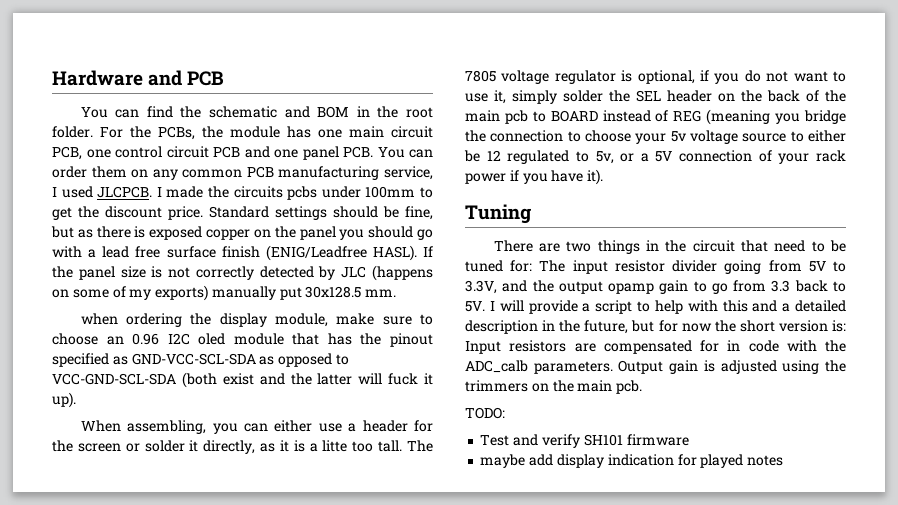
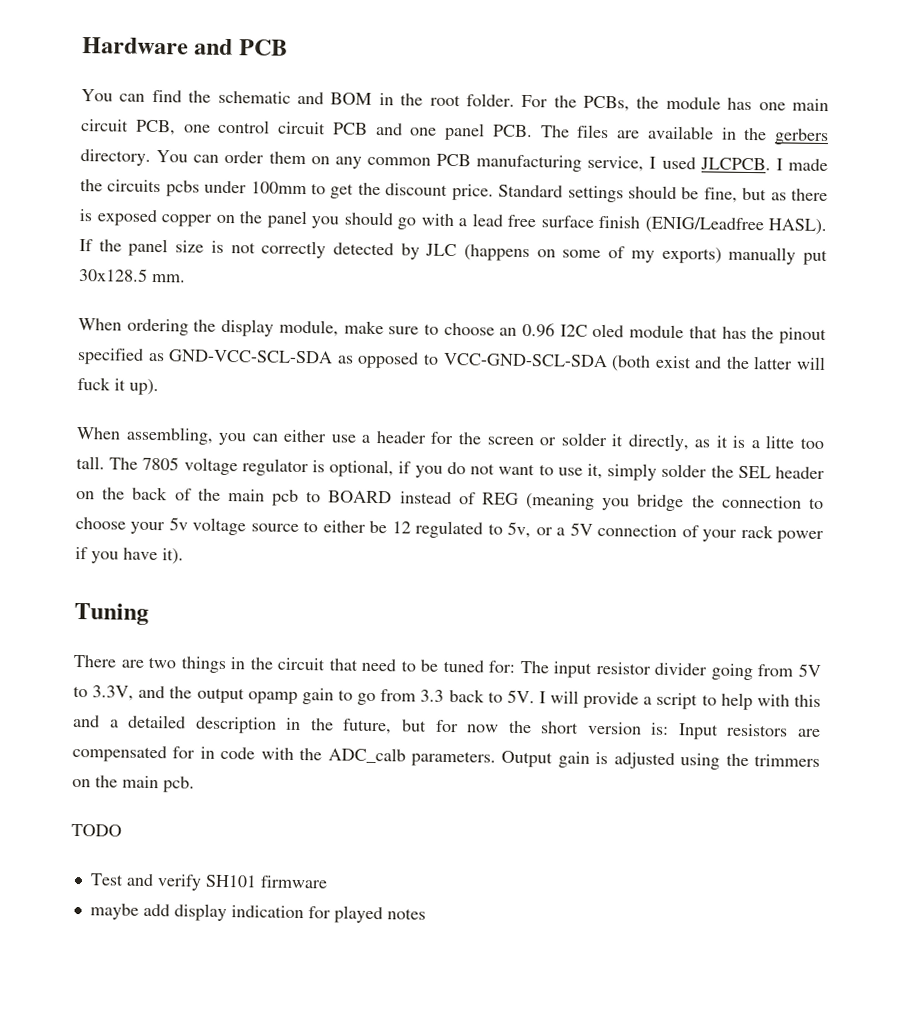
- For the PCBs, the module has one main circuit PCB, one control circuit PCB and one panel PCB. You can order them on any common PCB manufacturing service, I used JLCPCB.
+ For the PCBs, the module has one main circuit PCB, one control circuit PCB and one panel PCB. The files are available in the gerbers directory. You can order them on any common PCB manufacturing service, I used JLCPCB.
- when ordering the display module, make sure to choose an 0.96 I2C oled module that has the pinout specified as GND-VCC-SCL-SDA as opposed to VCC-GND-SCL-SDA (both exist and the latter will fuck it up).
+ When ordering the display module, make sure to choose an 0.96 I2C oled module that has the pinout specified as GND-VCC-SCL-SDA as opposed to VCC-GND-SCL-SDA (both exist and the latter will fuck it up).
- TODO:
+ TODO

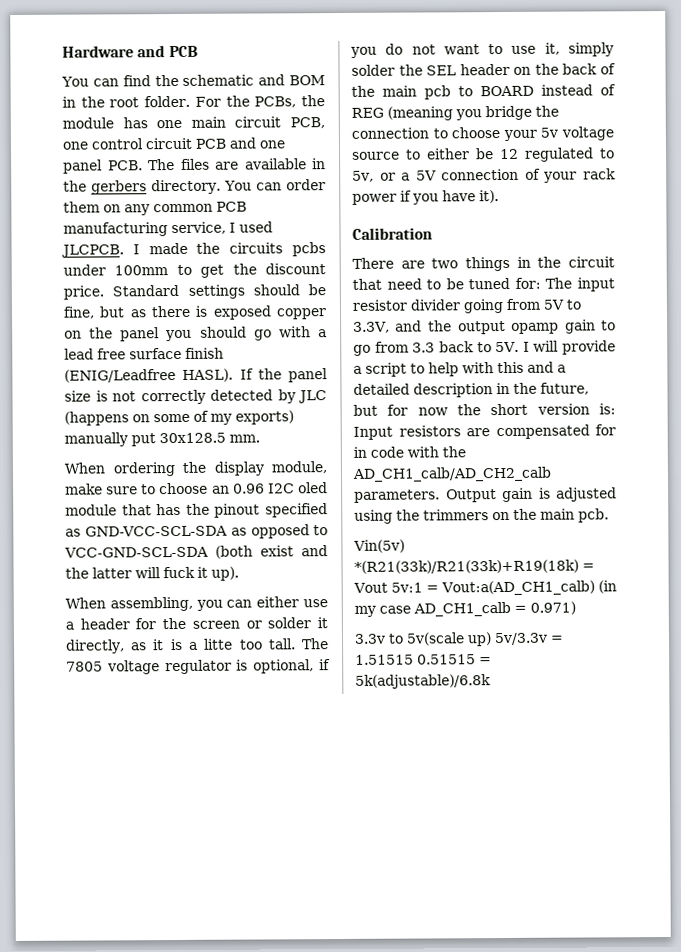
- Tuning
+ Calibration
- I will provide a script to help with this and a detailed description in the future, but for now the short version is: Input resistors are compensated for in code with the ADC_calb parameters.
+ I will provide a script to help with this and a detailed description in the future, but for now the short version is: Input resistors are compensated for in code with the AD_CH1_calb/AD_CH2_calb parameters.
- TODO
- Test and verify SH101 firmware
- maybe add display indication for played notes
+ Vin(5v) *(R21(33k)/R21(33k)+R19(18k) = Vout 5v:1 = Vout:a(AD_CH1_calb) (in my case AD_CH1_calb = 0.971)
+ 3.3v to 5v(scale up) 5v/3.3v = 1.51515 0.51515 = 5k(adjustable)/6.8k

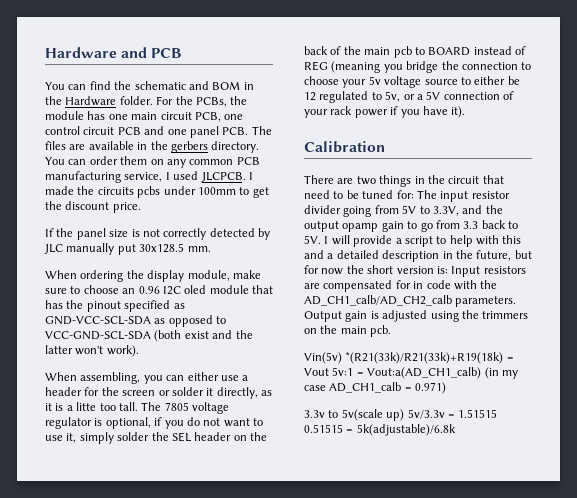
- You can find the schematic and BOM in the root folder.
+ You can find the schematic and BOM in the Hardware folder.
- I made the circuits pcbs under 100mm to get the discount price. Standard settings should be fine, but as there is exposed copper on the panel you should go with a lead free surface finish (ENIG/Leadfree HASL). If the panel size is not correctly detected by JLC (happens on some of my exports) manually put 30x128.5 mm.
+ I made the circuits pcbs under 100mm to get the discount price.
+ If the panel size is not correctly detected by JLC manually put 30x128.5 mm.
- When ordering the display module, make sure to choose an 0.96 I2C oled module that has the pinout specified as GND-VCC-SCL-SDA as opposed to VCC-GND-SCL-SDA (both exist and the latter will fuck it up).
+ When ordering the display module, make sure to choose an 0.96 I2C oled module that has the pinout specified as GND-VCC-SCL-SDA as opposed to VCC-GND-SCL-SDA (both exist and the latter won't work).

